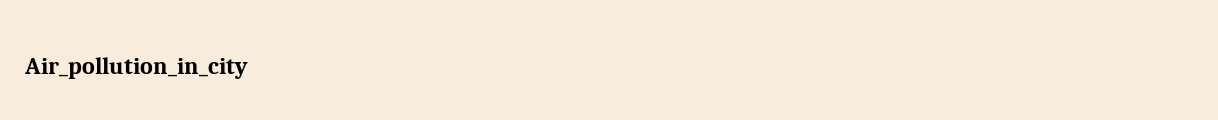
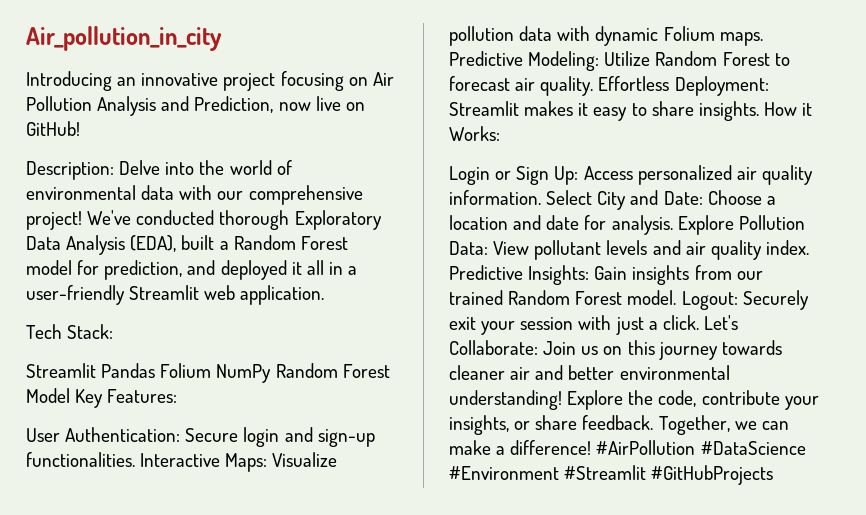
+ Introducing an innovative project focusing on Air Pollution Analysis and Prediction, now live on GitHub!
+ Description: Delve into the world of environmental data with our comprehensive project! We've conducted thorough Exploratory Data Analysis (EDA), built a Random Forest model for prediction, and deployed it all in a user-friendly Streamlit web application.
+ Tech Stack:
+ Streamlit Pandas Folium NumPy Random Forest Model Key Features:
+ User Authentication: Secure login and sign-up functionalities. Interactive Maps: Visualize pollution data with dynamic Folium maps. Predictive Modeling: Utilize Random Forest to forecast air quality. Effortless Deployment: Streamlit makes it easy to share insights. How it Works:
+ Login or Sign Up: Access personalized air quality information. Select City and Date: Choose a location and date for analysis. Explore Pollution Data: View pollutant levels and air quality index. Predictive Insights: Gain insights from our trained Random Forest model. Logout: Securely exit your session with just a click. Let's Collaborate: Join us on this journey towards cleaner air and better environmental understanding! Explore the code, contribute your insights, or share feedback. Together, we can make a difference! #AirPollution #DataScience #Environment #Streamlit #GitHubProjects

